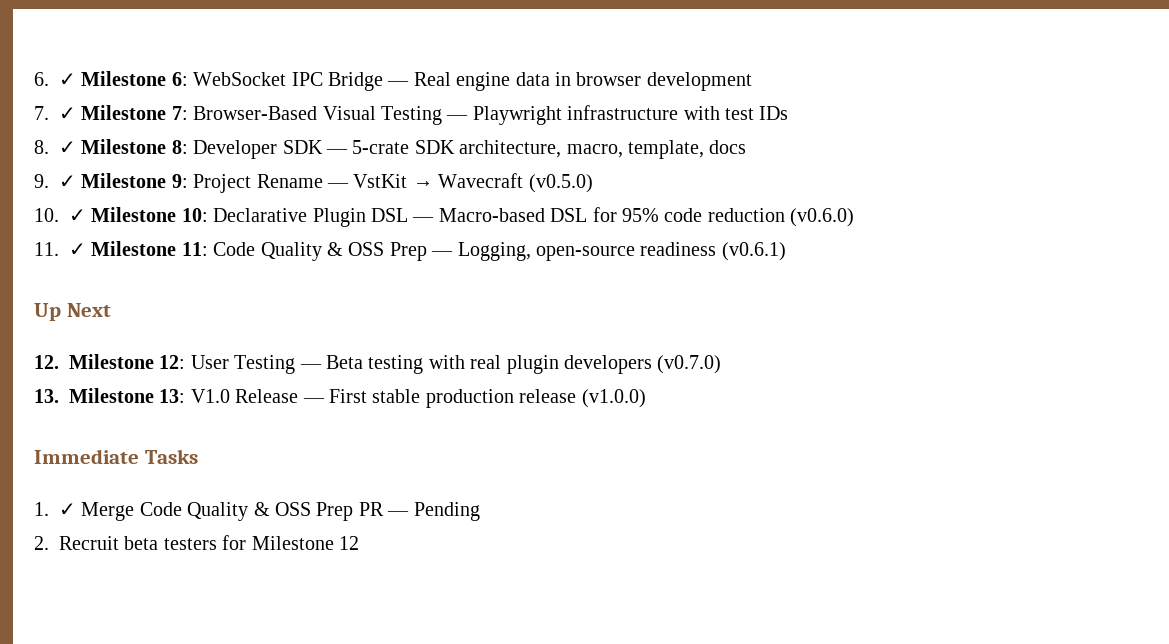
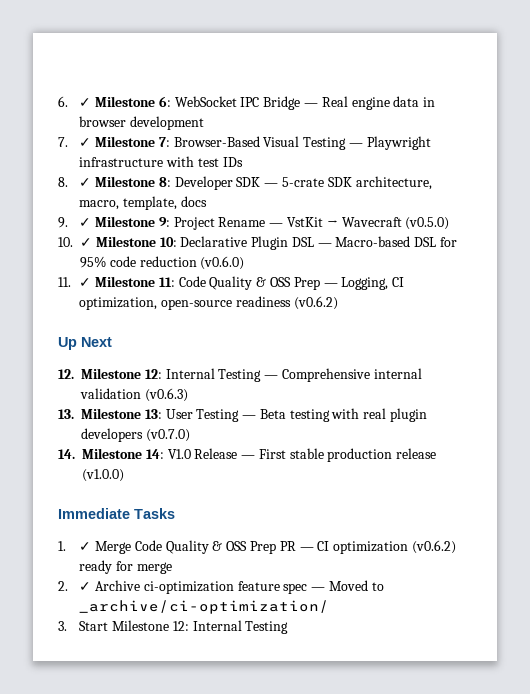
- 11. ✓ Milestone 11: Code Quality & OSS Prep — Logging, open-source readiness (v0.6.1)
+ 11. ✓ Milestone 11: Code Quality & OSS Prep — Logging, CI optimization, open-source readiness (v0.6.2)
- 12. Milestone 12: User Testing — Beta testing with real plugin developers (v0.7.0)
+ 12. Milestone 12: Internal Testing — Comprehensive internal validation (v0.6.3)
+ 13. Milestone 13: User Testing — Beta testing with real plugin developers (v0.7.0)
- 13. Milestone 13: V1.0 Release — First stable production release (v1.0.0)
+ 14. Milestone 14: V1.0 Release — First stable production release (v1.0.0)
- 1. ✓ Merge Code Quality & OSS Prep PR — Pending
- 2. Recruit beta testers for Milestone 12
+ 1. ✓ Merge Code Quality & OSS Prep PR — CI optimization (v0.6.2) ready for merge
+ 2. ✓ Archive ci-optimization feature spec — Moved to _archive/ci-optimization/
+ 3. Start Milestone 12: Internal Testing

